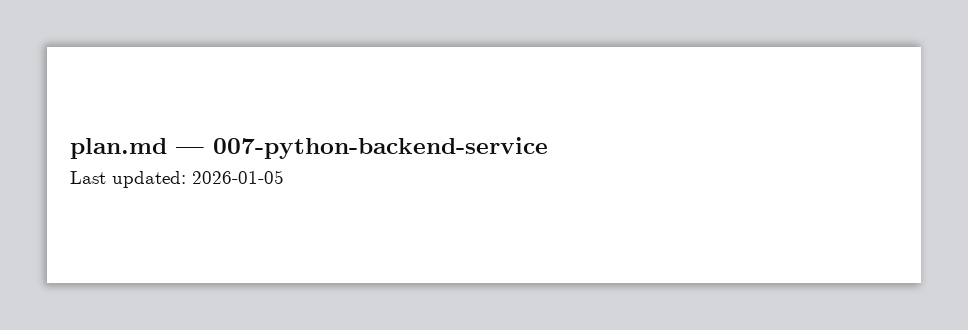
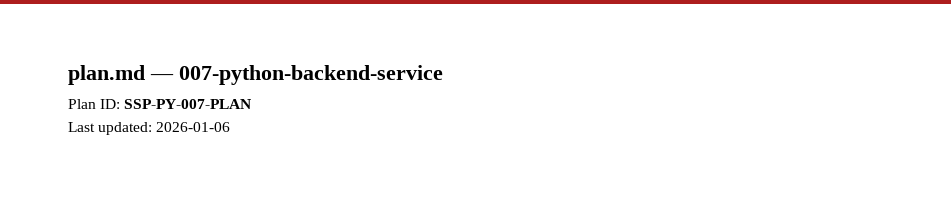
+ Plan ID: SSP-PY-007-PLAN
- Last updated: 2026-01-05
+ Last updated: 2026-01-06

